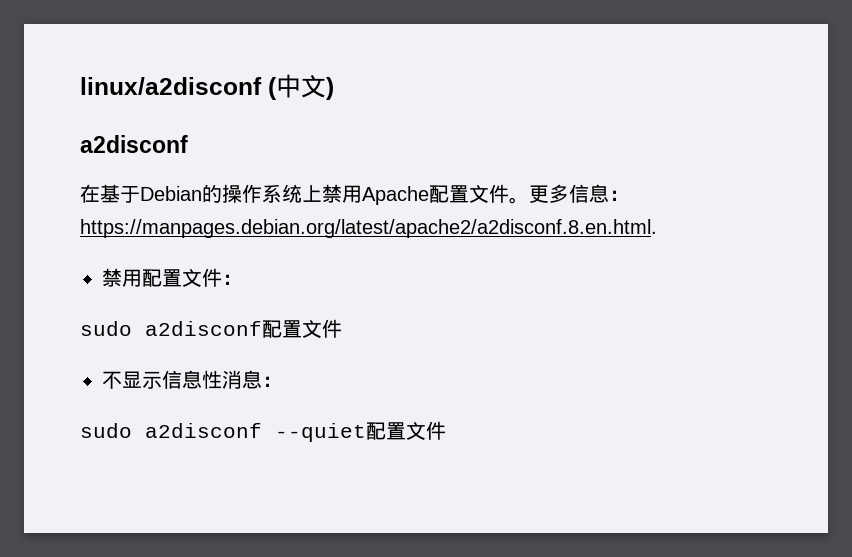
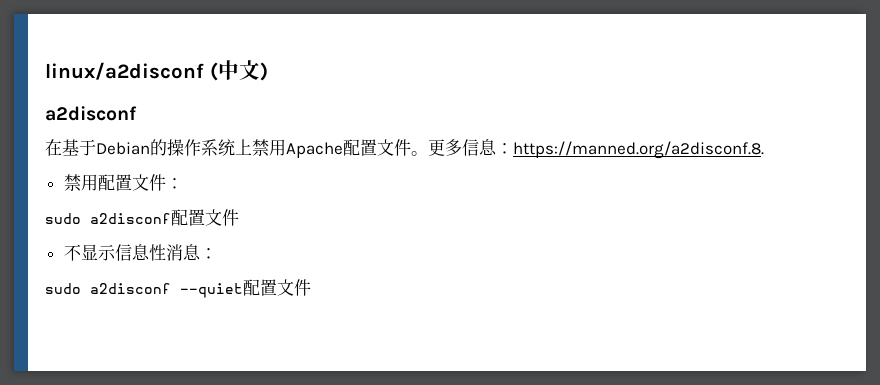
- 更多信息：https://manpages.debian.org/latest/apache2/a2disconf.8.en.html.
+ 更多信息：https://manned.org/a2disconf.8.

